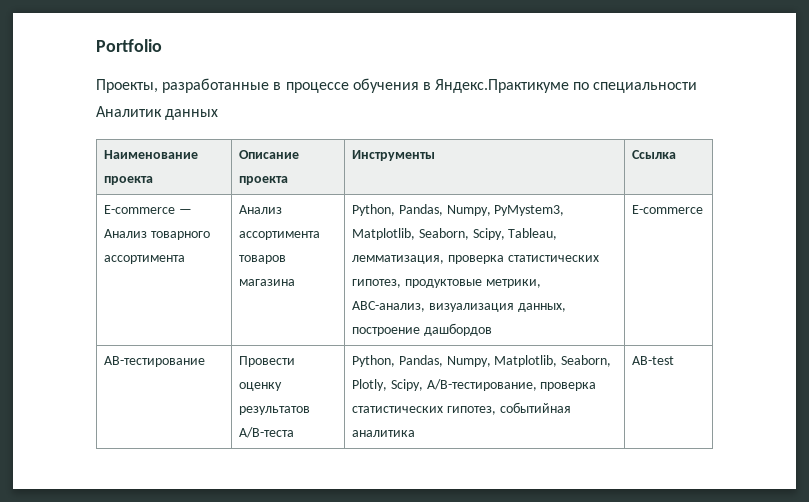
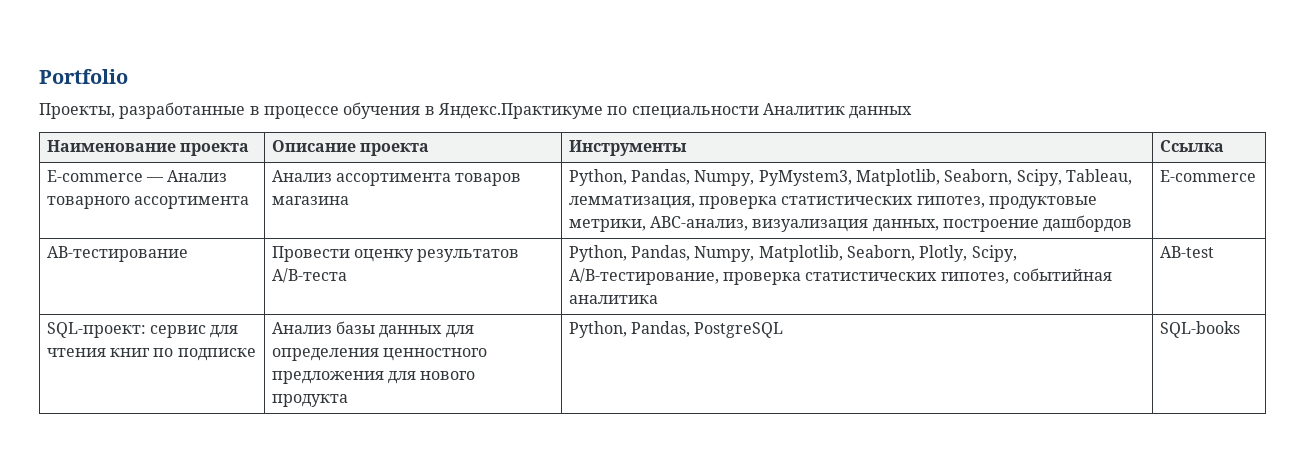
+ SQL-проект: сервис для чтения книг по подписке | Анализ базы данных для определения ценностного предложения для нового продукта | Python, Pandas, PostgreSQL | SQL-books

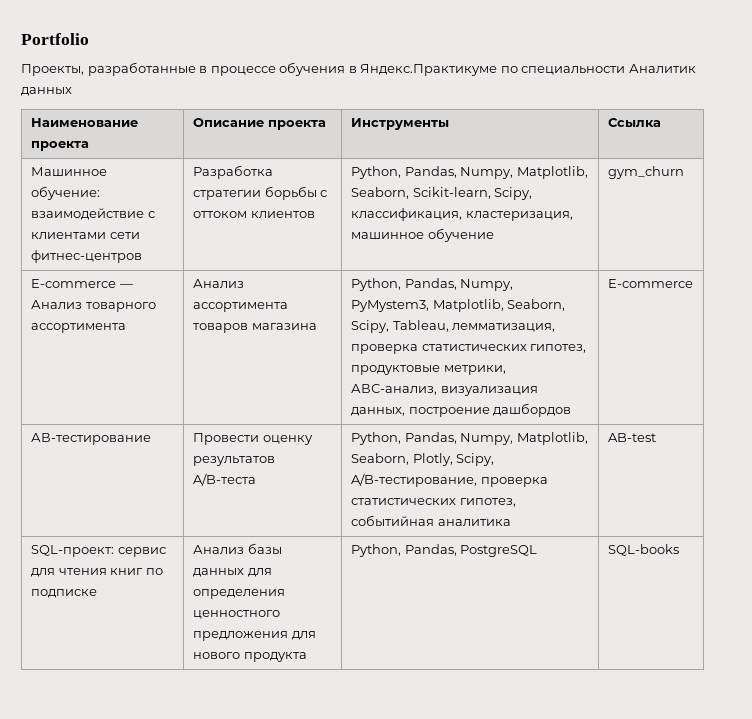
+ Машинное обучение: взаимодействие с клиентами сети фитнес-центров | Разработка стратегии борьбы с оттоком клиентов | Python, Pandas, Numpy, Matplotlib, Seaborn, Scikit-learn, Scipy, классификация, кластеризация, машинное обучение | gym_churn

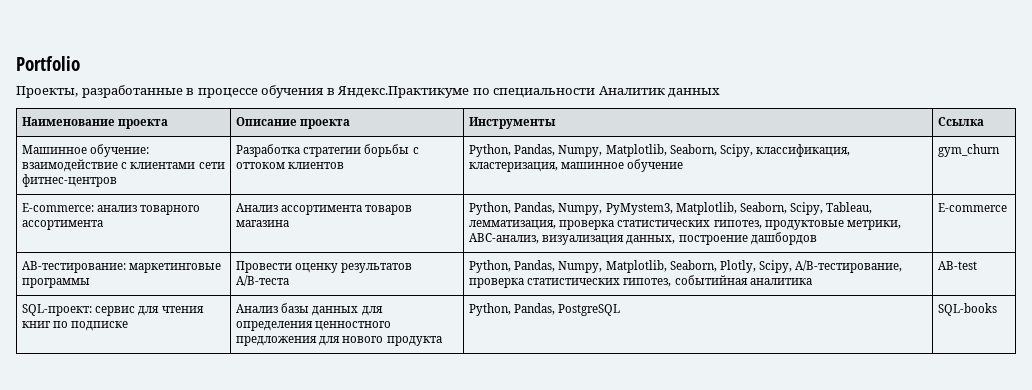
- Машинное обучение: взаимодействие с клиентами сети фитнес-центров | Разработка стратегии борьбы с оттоком клиентов | Python, Pandas, Numpy, Matplotlib, Seaborn, Scikit-learn, Scipy, классификация, кластеризация, машинное обучение | gym_churn
+ Машинное обучение: взаимодействие с клиентами сети фитнес-центров | Разработка стратегии борьбы с оттоком клиентов | Python, Pandas, Numpy, Matplotlib, Seaborn, Scipy, классификация, кластеризация, машинное обучение | gym_churn
- E-commerce — Анализ товарного ассортимента | Анализ ассортимента товаров магазина | Python, Pandas, Numpy, PyMystem3, Matplotlib, Seaborn, Scipy, Tableau, лемматизация, проверка статистических гипотез, продуктовые метрики, АВС-анализ, визуализация данных, построение дашбордов | E-commerce
+ E-commerce: анализ товарного ассортимента | Анализ ассортимента товаров магазина | Python, Pandas, Numpy, PyMystem3, Matplotlib, Seaborn, Scipy, Tableau, лемматизация, проверка статистических гипотез, продуктовые метрики, АВС-анализ, визуализация данных, построение дашбордов | E-commerce
- АВ-тестирование | Провести оценку результатов A/B-теста | Python, Pandas, Numpy, Matplotlib, Seaborn, Plotly, Scipy, A/B-тестирование, проверка статистических гипотез, событийная аналитика | AB-test
+ АВ-тестирование: маркетинговые программы | Провести оценку результатов A/B-теста | Python, Pandas, Numpy, Matplotlib, Seaborn, Plotly, Scipy, A/B-тестирование, проверка статистических гипотез, событийная аналитика | AB-test

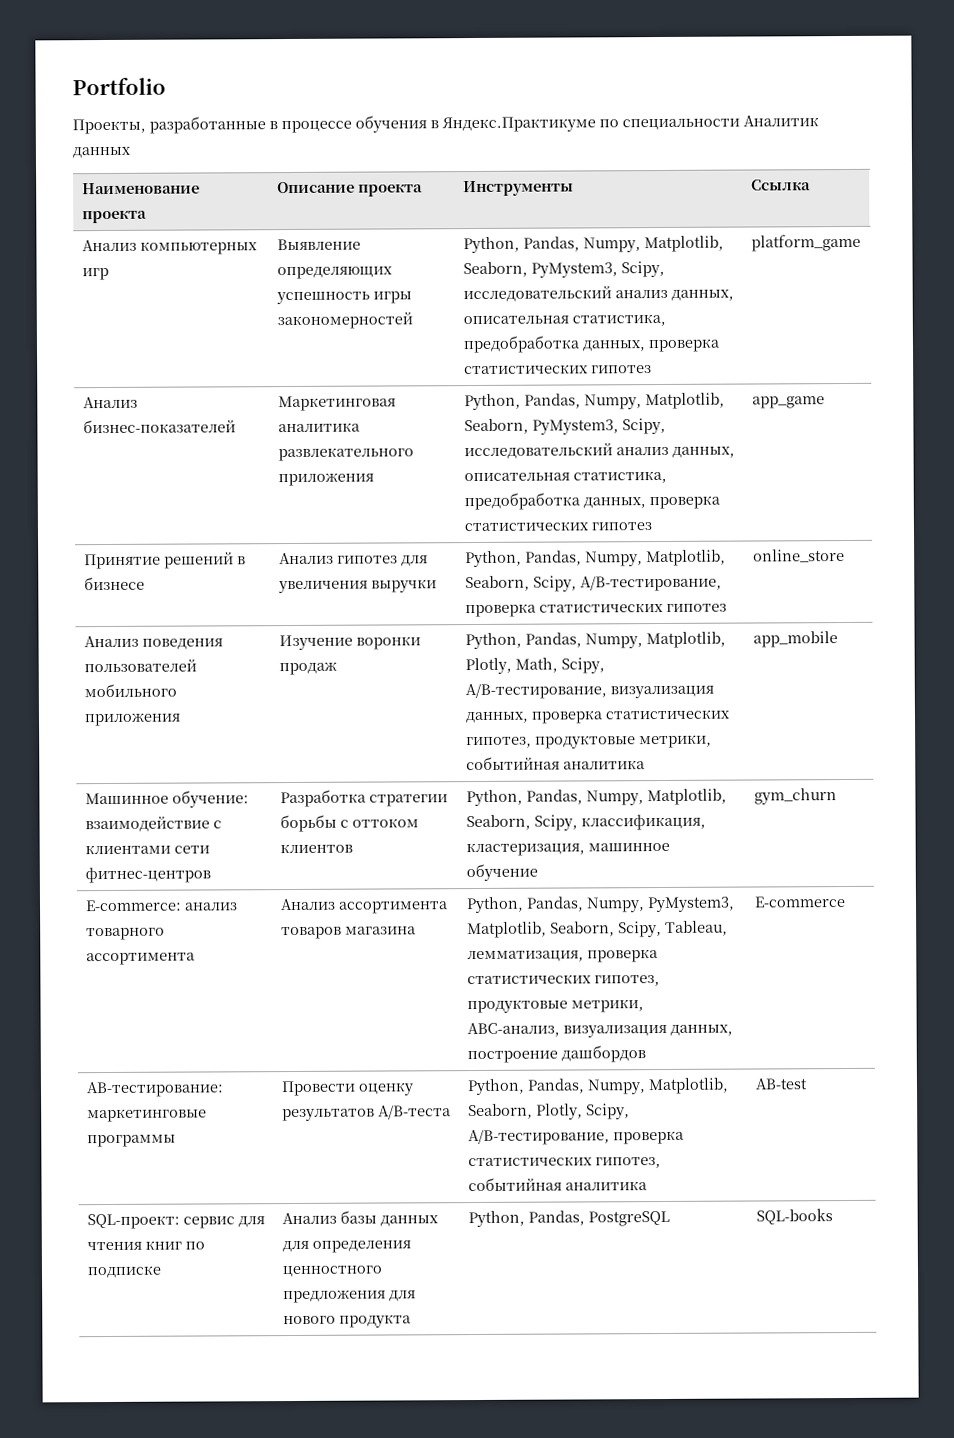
+ Анализ компьютерных игр | Выявление определяющих успешность игры закономерностей | Python, Pandas, Numpy, Matplotlib, Seaborn, PyMystem3, Scipy, исследовательский анализ данных, описательная статистика, предобработка данных, проверка статистических гипотез | platform_game
+ Анализ бизнес-показателей | Маркетинговая аналитика развлекательного приложения | Python, Pandas, Numpy, Matplotlib, Seaborn, PyMystem3, Scipy, исследовательский анализ данных, описательная статистика, предобработка данных, проверка статистических гипотез | app_game
+ Принятие решений в бизнесе | Анализ гипотез для увеличения выручки | Python, Pandas, Numpy, Matplotlib, Seaborn, Scipy, A/B-тестирование, проверка статистических гипотез | online_store
+ Анализ поведения пользователей мобильного приложения | Изучение воронки продаж | Python, Pandas, Numpy, Matplotlib, Plotly, Math, Scipy, A/B-тестирование, визуализация данных, проверка статистических гипотез, продуктовые метрики, событийная аналитика | app_mobile

